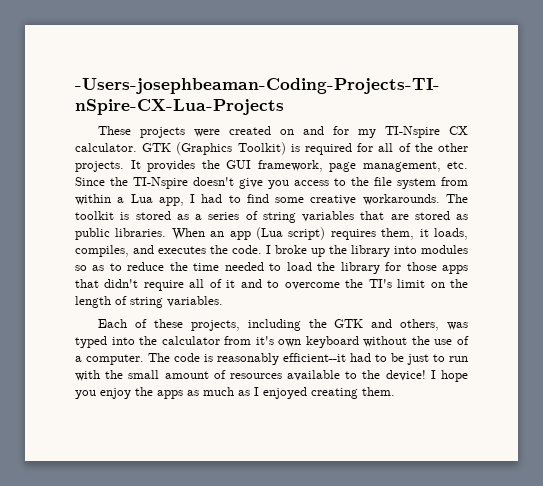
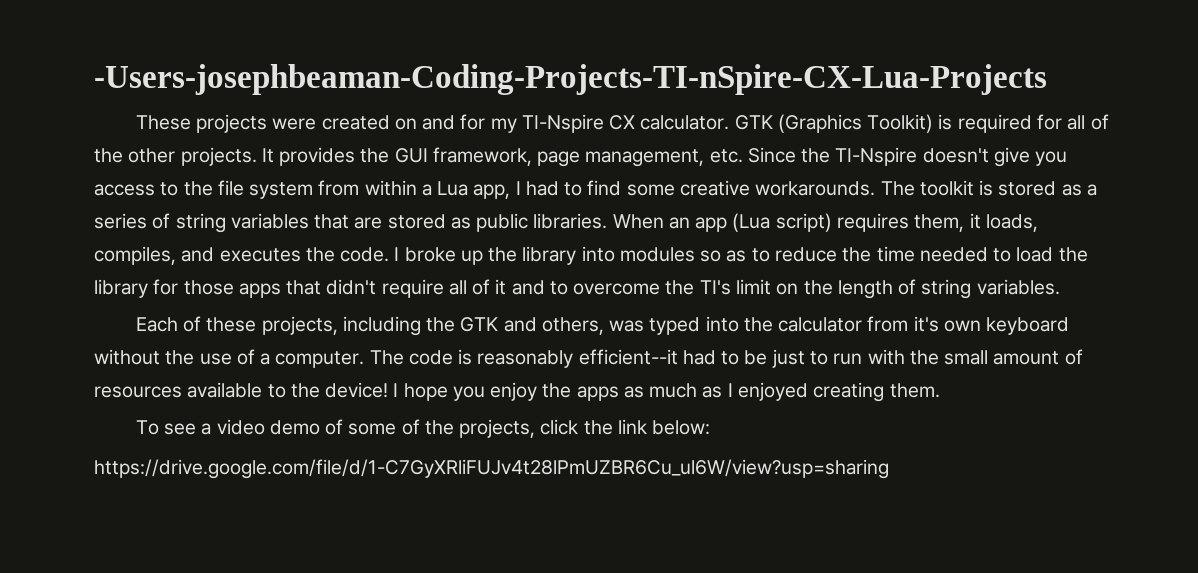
+ To see a video demo of some of the projects, click the link below:
+ https://drive.google.com/file/d/1-C7GyXRliFUJv4t28lPmUZBR6Cu_ul6W/view?usp=sharing

